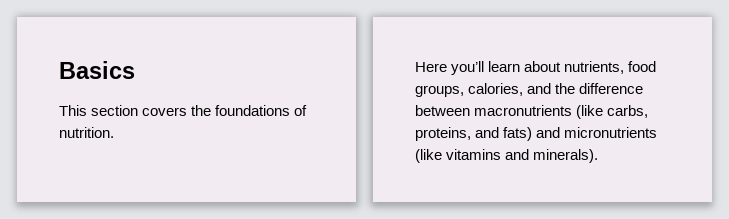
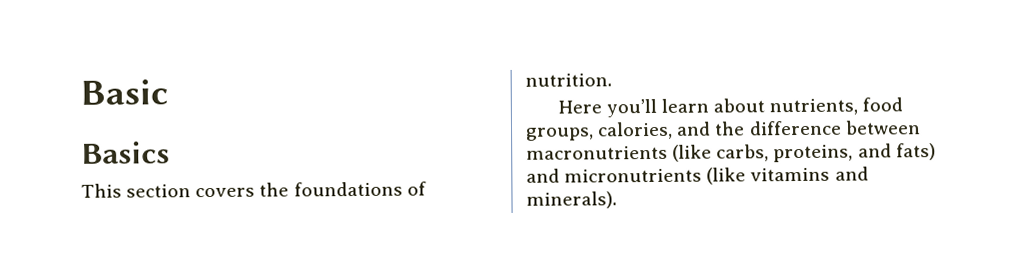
+ Basic

